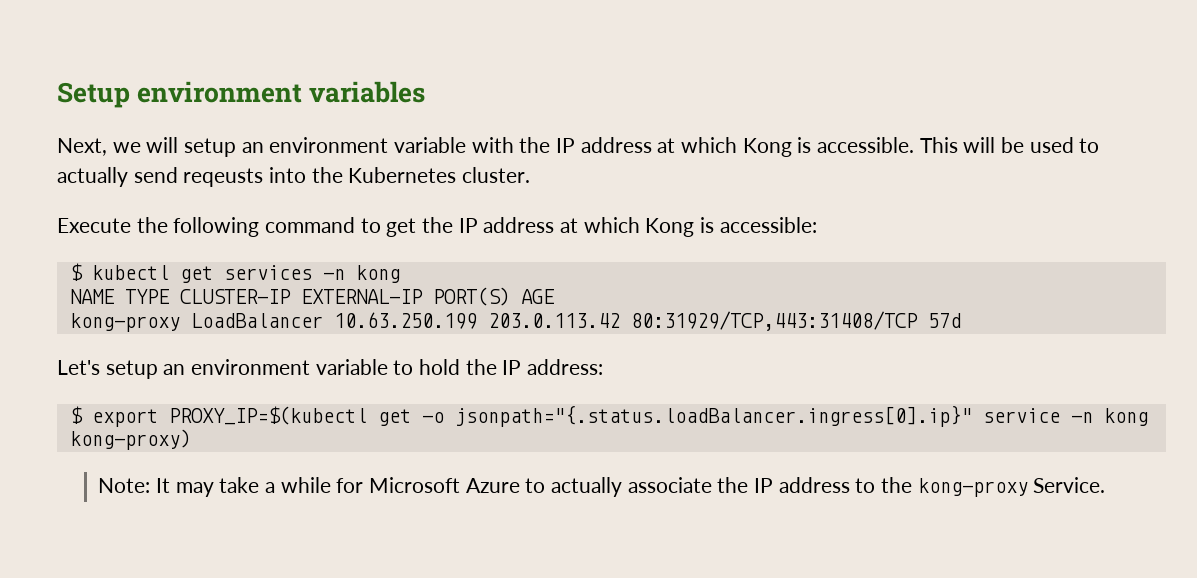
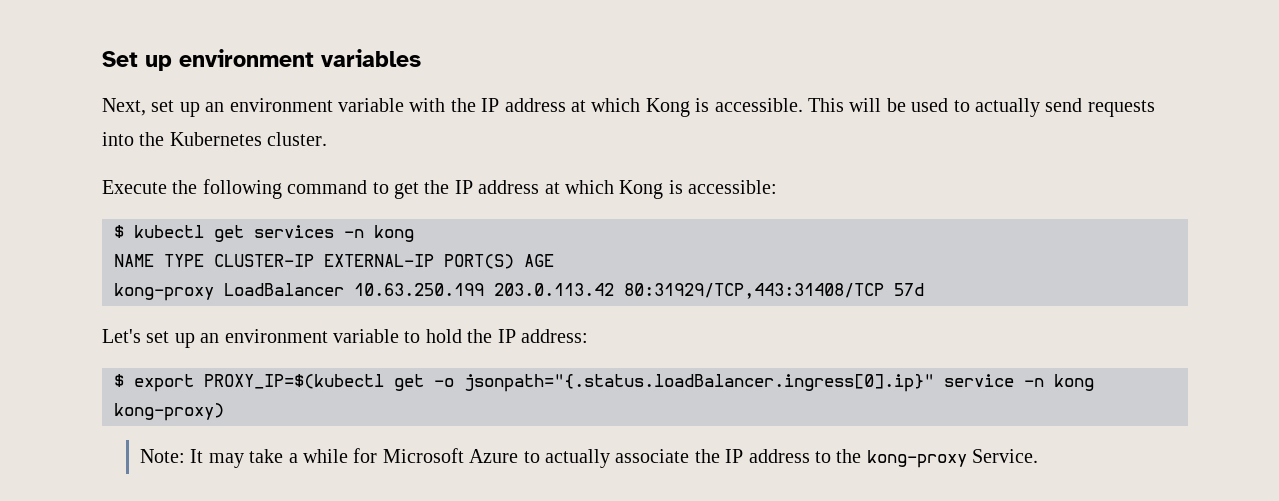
- Setup environment variables
+ Set up environment variables
- Next, we will setup an environment variable with the IP address at which Kong is accessible.
+ Next, set up an environment variable with the IP address at which Kong is accessible.
- This will be used to actually send reqeusts into the Kubernetes cluster.
+ This will be used to actually send requests into the Kubernetes cluster.
- Let's setup an environment variable to hold the IP address:
+ Let's set up an environment variable to hold the IP address:

